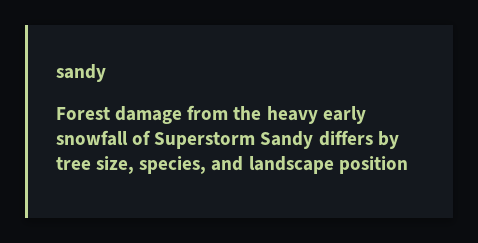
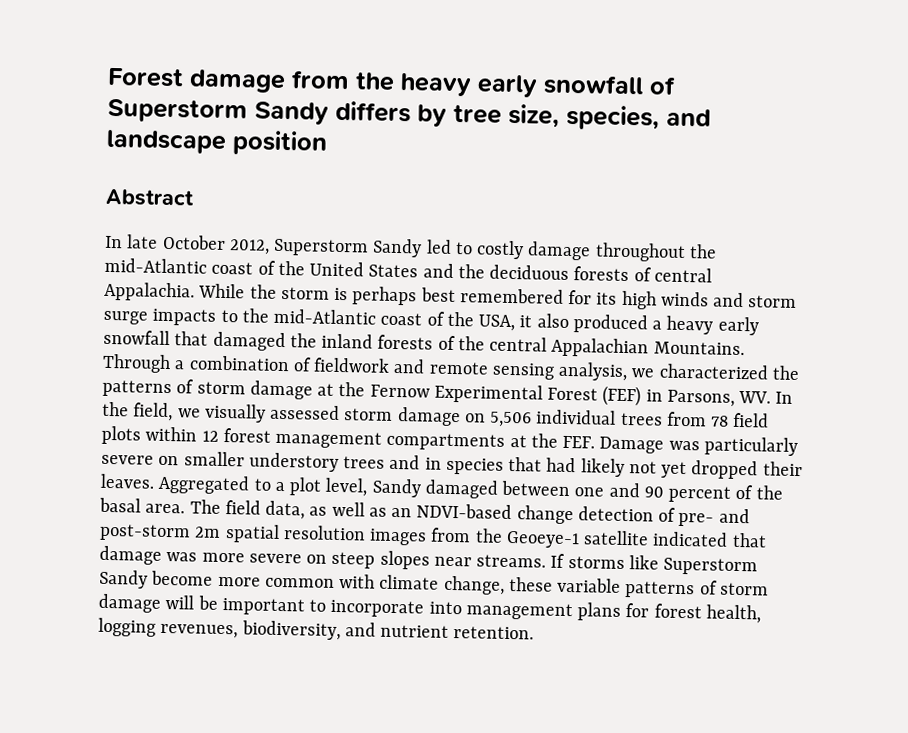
- sandy
+ Abstract
+ In late October 2012, Superstorm Sandy led to costly damage throughout the mid-Atlantic coast of the United States and the deciduous forests of central Appalachia. While the storm is perhaps best remembered for its high winds and storm surge impacts to the mid-Atlantic coast of the USA, it also produced a heavy early snowfall that damaged the inland forests of the central Appalachian Mountains. Through a combination of fieldwork and remote sensing analysis, we characterized the patterns of storm damage at the Fernow Experimental Forest (FEF) in Parsons, WV. In the field, we visually assessed storm damage on 5,506 individual trees from 78 field plots within 12 forest management compartments at the FEF. Damage was particularly severe on smaller understory trees and in species that had likely not yet dropped their leaves. Aggregated to a plot level, Sandy damaged between one and 90 percent of the basal area. The field data, as well as an NDVI-based change detection of pre- and post-storm 2m spatial resolution images from the Geoeye-1 satellite indicated that damage was more severe on steep slopes near streams. If storms like Superstorm Sandy become more common with climate change, these variable patterns of storm damage will be important to incorporate into management plans for forest health, logging revenues, biodiversity, and nutrient retention.

